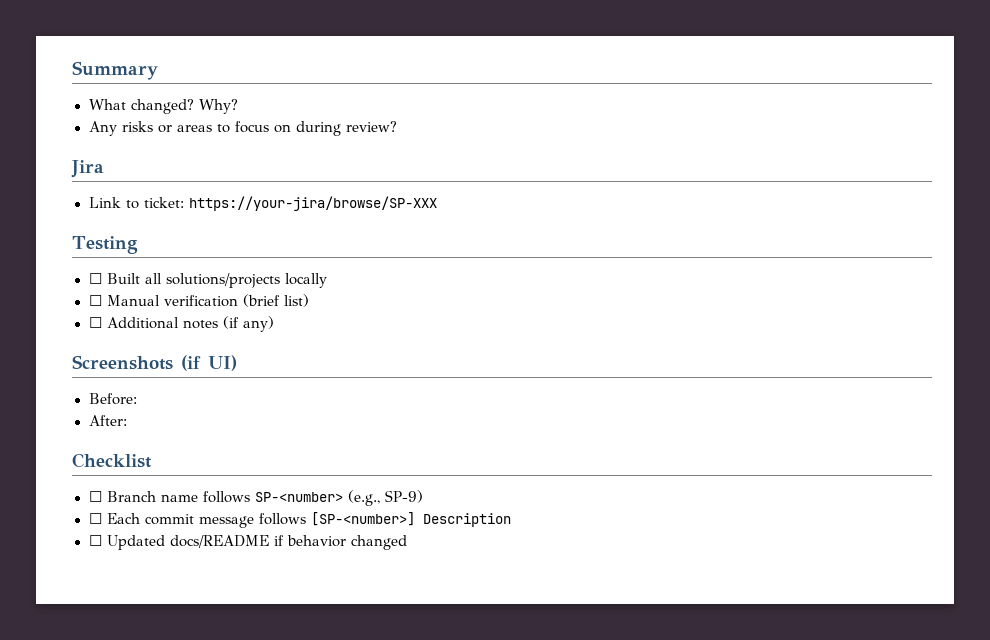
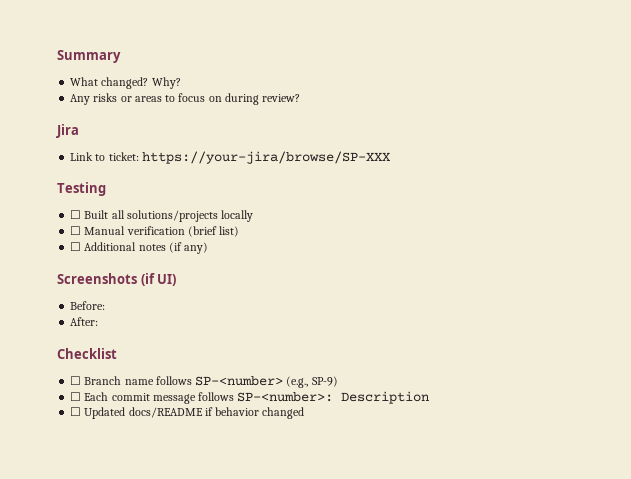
- ☐ Each commit message follows [SP-<number>] Description
+ ☐ Each commit message follows SP-<number>: Description

